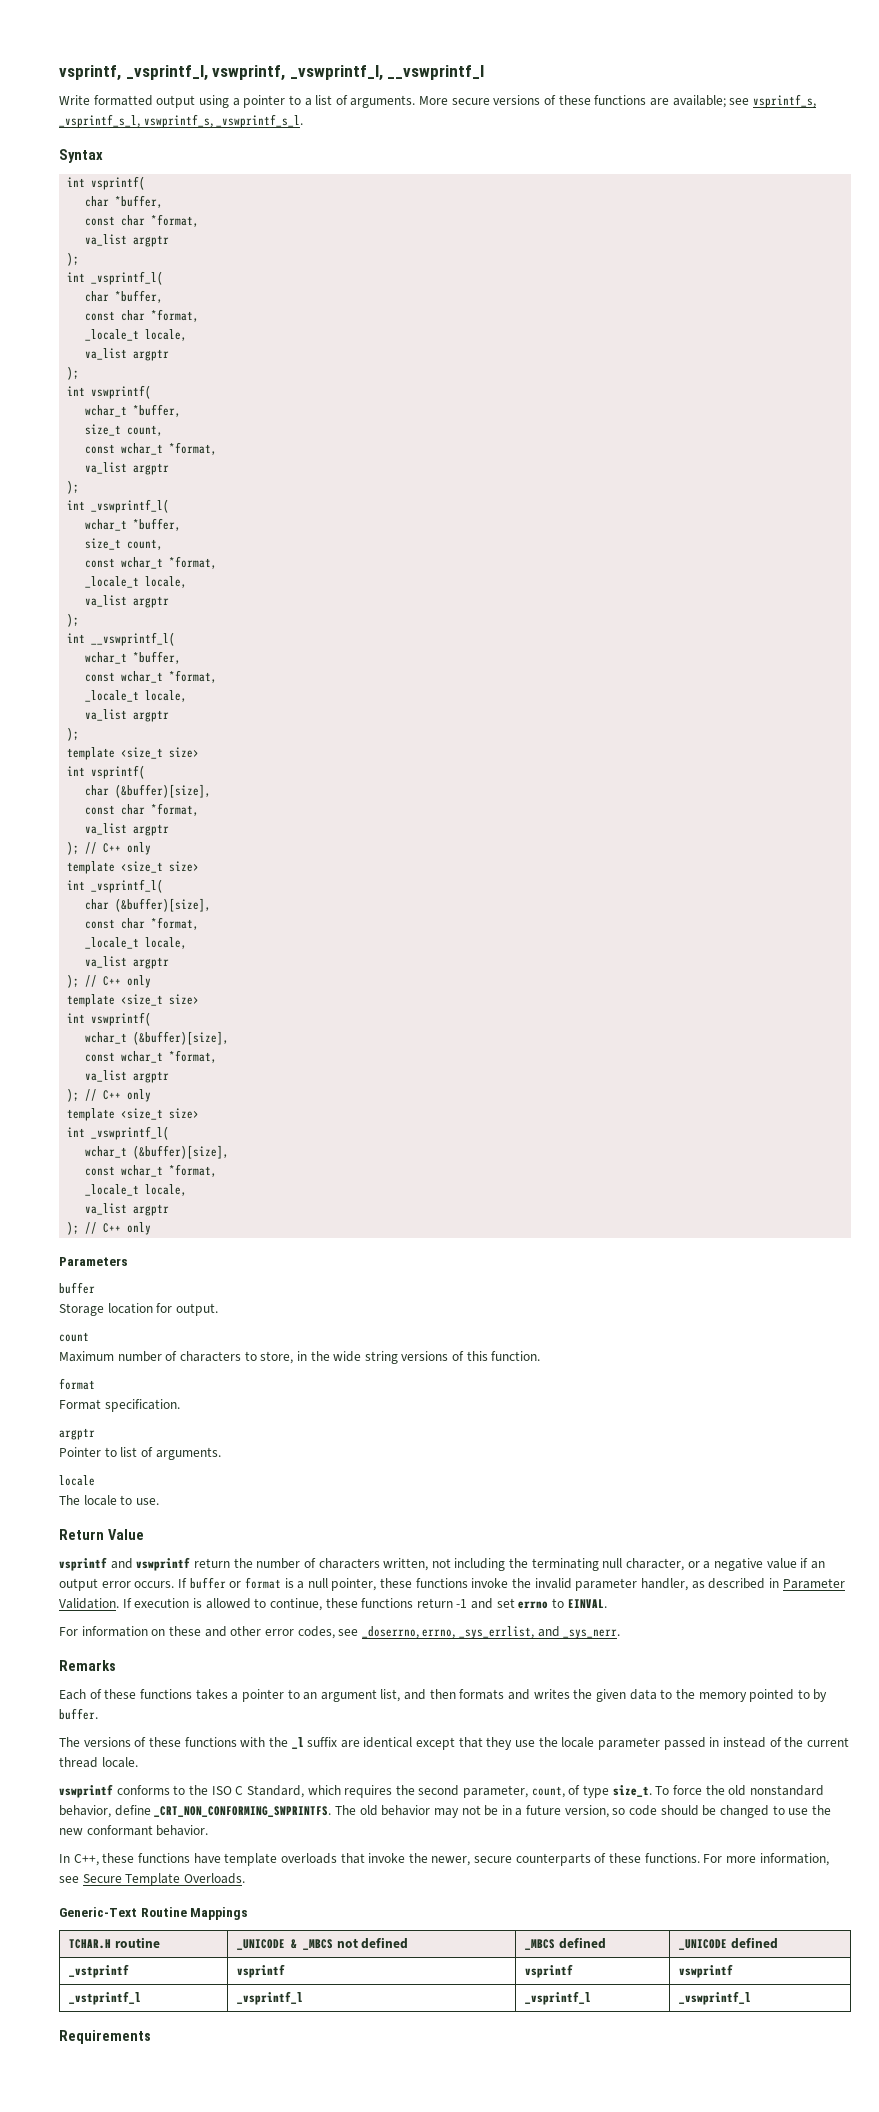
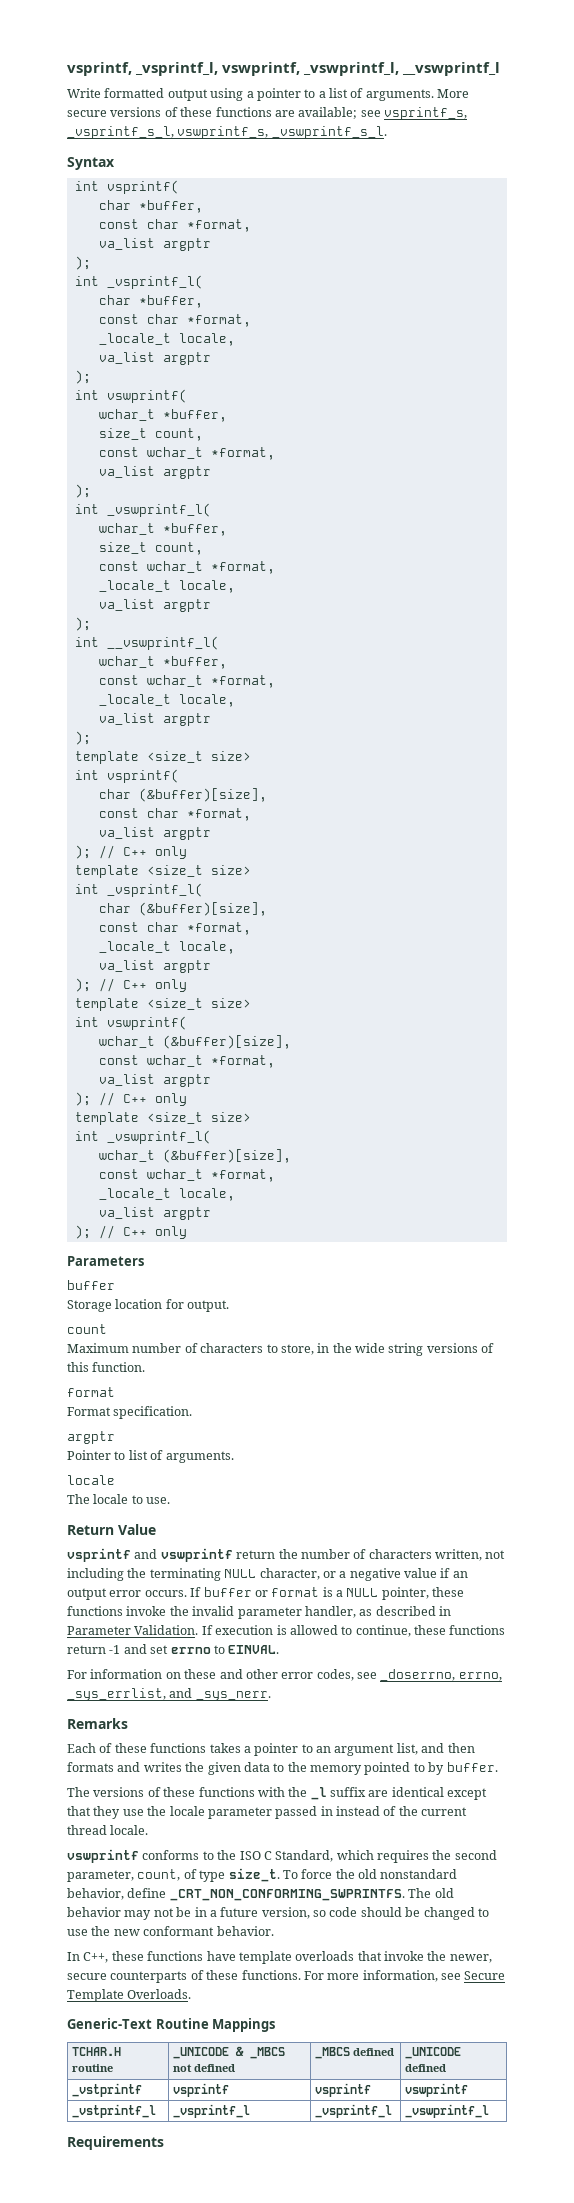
- vsprintf and vswprintf return the number of characters written, not including the terminating null character, or a negative value if an output error occurs.
+ vsprintf and vswprintf return the number of characters written, not including the terminating NULL character, or a negative value if an output error occurs.
- If buffer or format is a null pointer, these functions invoke the invalid parameter handler, as described in Parameter Validation.
+ If buffer or format is a NULL pointer, these functions invoke the invalid parameter handler, as described in Parameter Validation.

